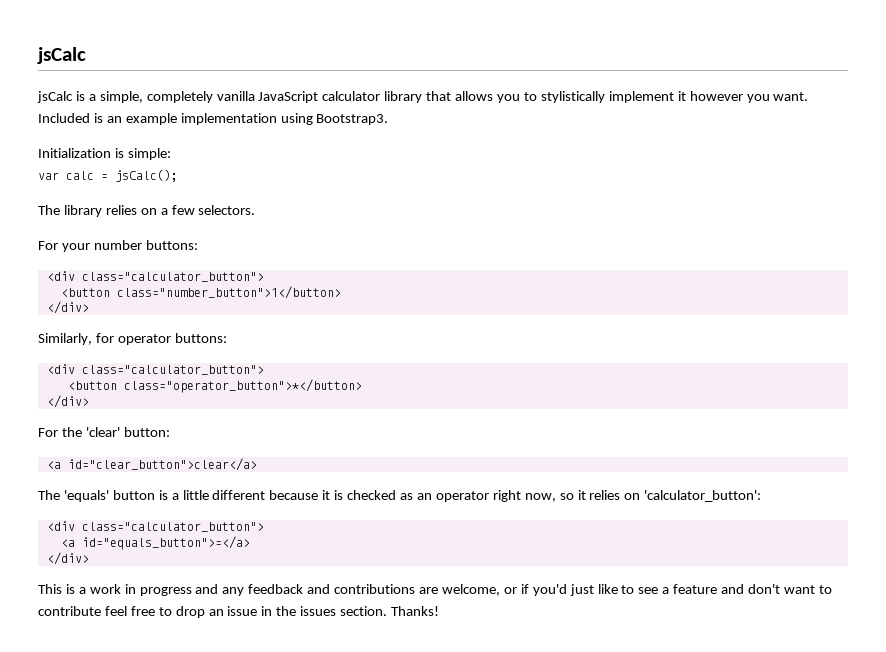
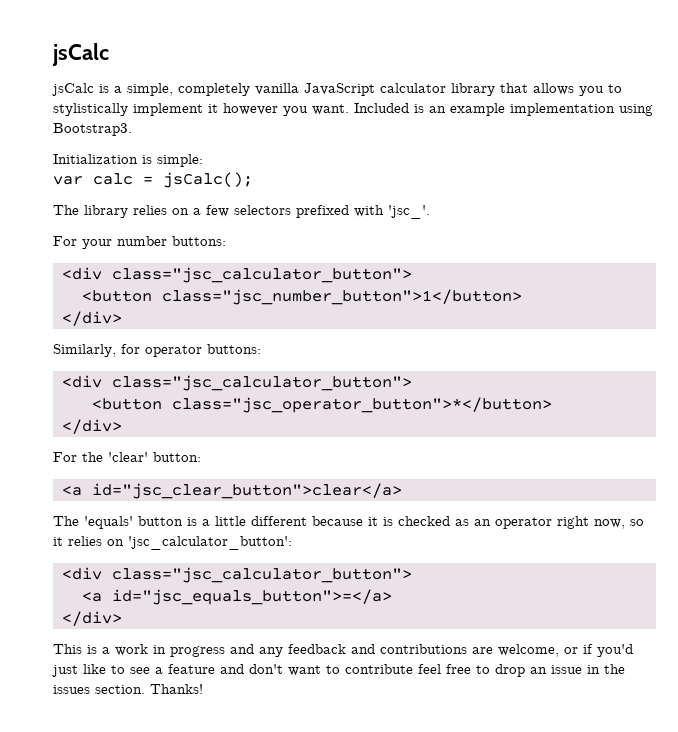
- The library relies on a few selectors.
+ The library relies on a few selectors prefixed with 'jsc_'.
  For your number buttons:
- <div class="calculator_button">
- <button class="number_button">1</button>
+ <div class="jsc_calculator_button">
+ <button class="jsc_number_button">1</button>
  Similarly, for operator buttons:
- <div class="calculator_button">
- <button class="operator_button">*</button>
+ <div class="jsc_calculator_button">
+ <button class="jsc_operator_button">*</button>
- <a id="clear_button">clear</a>
+ <a id="jsc_clear_button">clear</a>
- The 'equals' button is a little different because it is checked as an operator right now, so it relies on 'calculator_button':
- <div class="calculator_button">
- <a id="equals_button">=</a>
+ The 'equals' button is a little different because it is checked as an operator right now, so it relies on 'jsc_calculator_button':
+ <div class="jsc_calculator_button">
+ <a id="jsc_equals_button">=</a>

